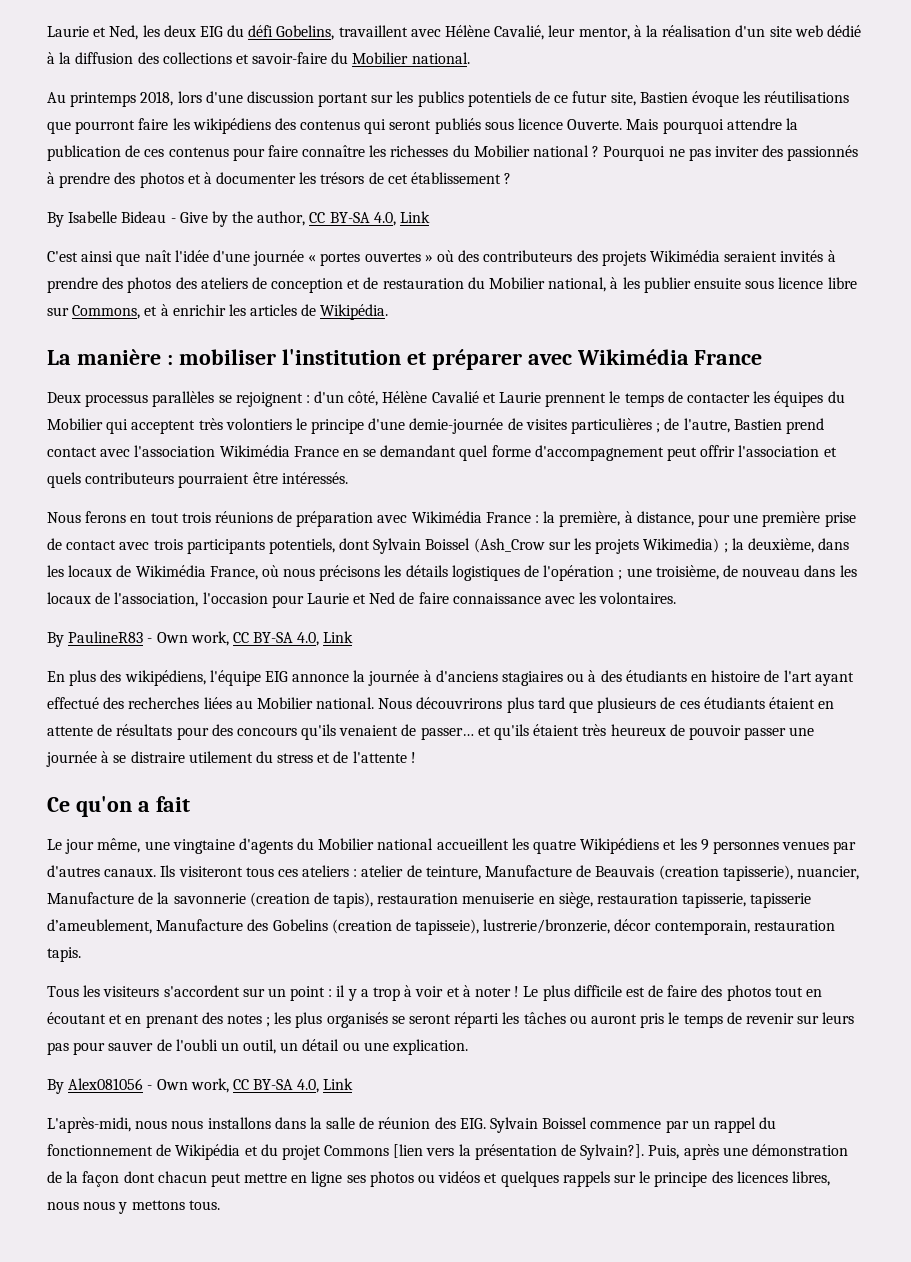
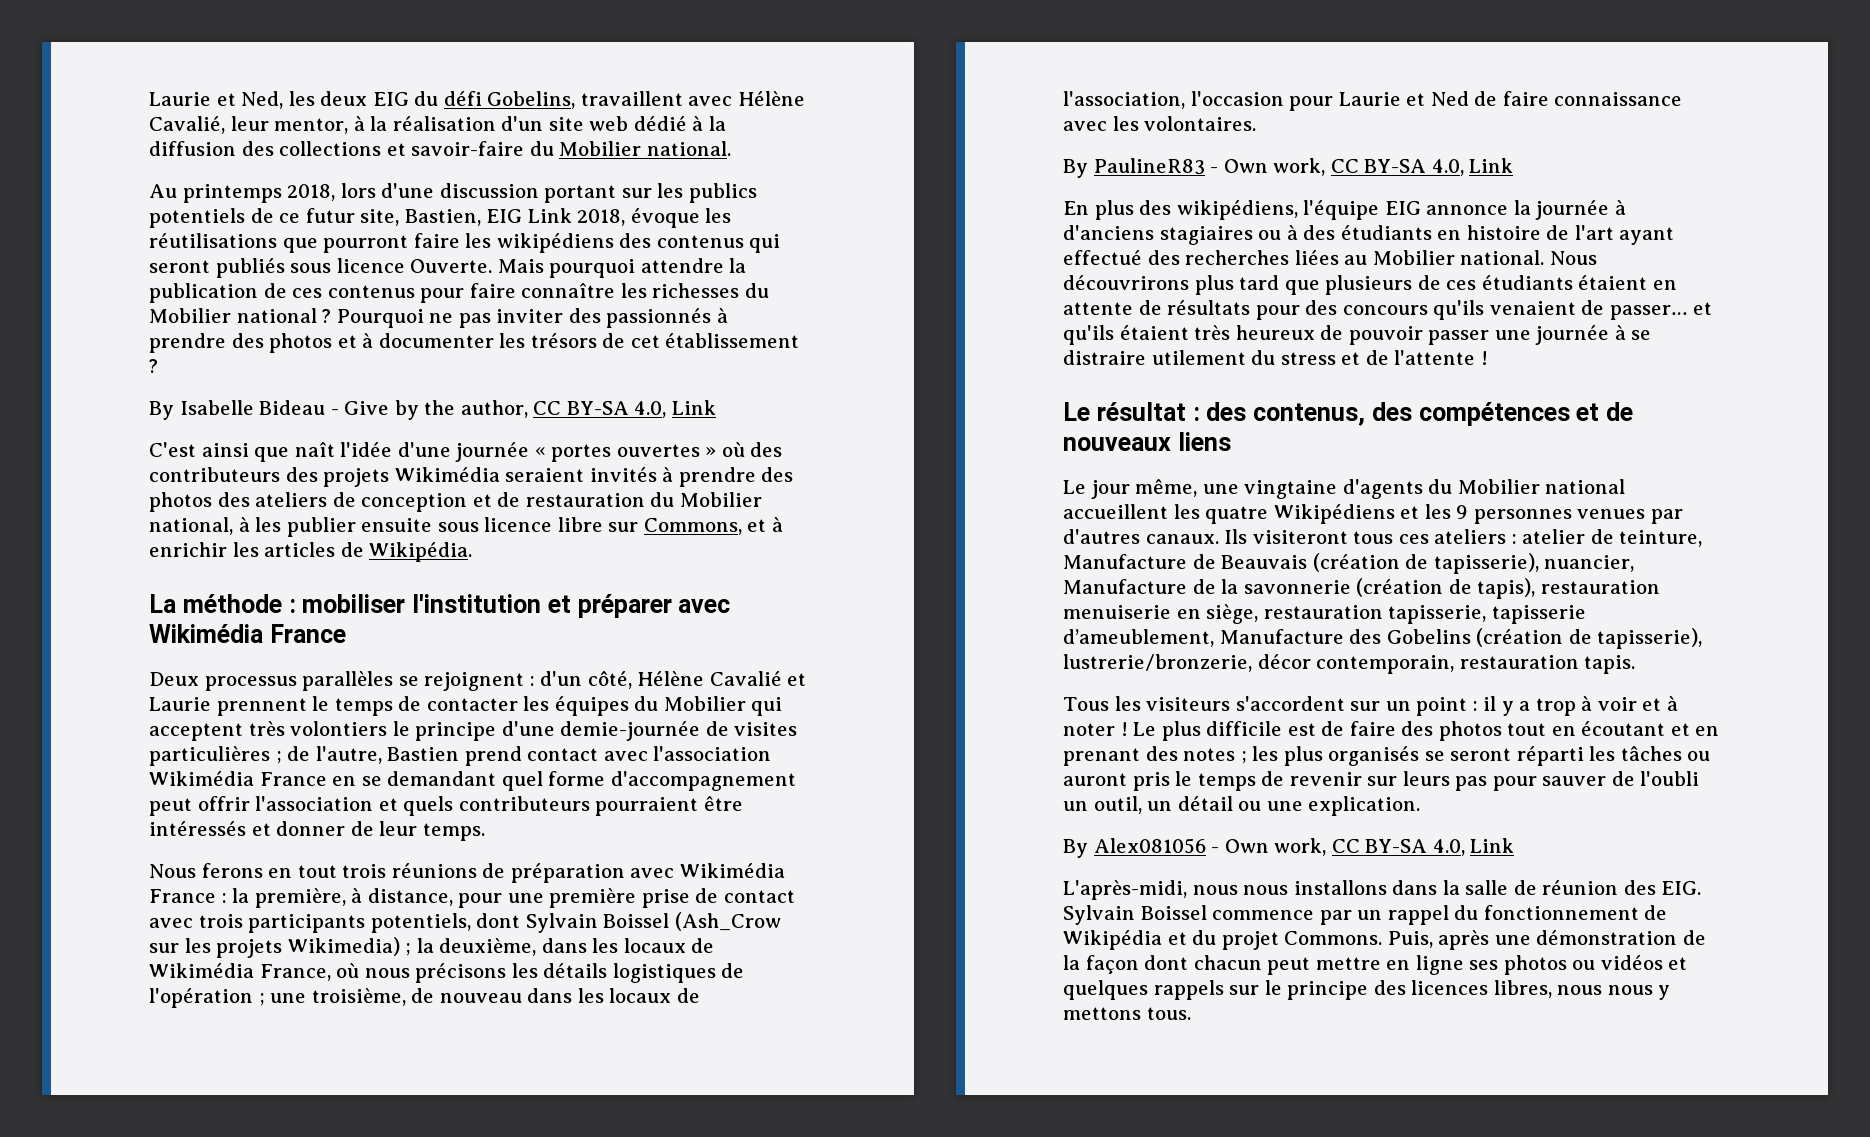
- Au printemps 2018, lors d'une discussion portant sur les publics potentiels de ce futur site, Bastien évoque les réutilisations que pourront faire les wikipédiens des contenus qui seront publiés sous licence Ouverte.
+ Au printemps 2018, lors d'une discussion portant sur les publics potentiels de ce futur site, Bastien, EIG Link 2018, évoque les réutilisations que pourront faire les wikipédiens des contenus qui seront publiés sous licence Ouverte.
- La manière : mobiliser l'institution et préparer avec Wikimédia France
+ La méthode : mobiliser l'institution et préparer avec Wikimédia France
- Deux processus parallèles se rejoignent : d'un côté, Hélène Cavalié et Laurie prennent le temps de contacter les équipes du Mobilier qui acceptent très volontiers le principe d'une demie-journée de visites particulières ; de l'autre, Bastien prend contact avec l'association Wikimédia France en se demandant quel forme d'accompagnement peut offrir l'association et quels contributeurs pourraient être intéressés.
+ Deux processus parallèles se rejoignent : d'un côté, Hélène Cavalié et Laurie prennent le temps de contacter les équipes du Mobilier qui acceptent très volontiers le principe d'une demie-journée de visites particulières ; de l'autre, Bastien prend contact avec l'association Wikimédia France en se demandant quel forme d'accompagnement peut offrir l'association et quels contributeurs pourraient être intéressés et donner de leur temps.
- Ce qu'on a fait
+ Le résultat : des contenus, des compétences et de nouveaux liens
- Ils visiteront tous ces ateliers : atelier de teinture, Manufacture de Beauvais (creation tapisserie), nuancier, Manufacture de la savonnerie (creation de tapis), restauration menuiserie en siège, restauration tapisserie, tapisserie d’ameublement, Manufacture des Gobelins (creation de tapisseie), lustrerie/bronzerie, décor contemporain, restauration tapis.
+ Ils visiteront tous ces ateliers : atelier de teinture, Manufacture de Beauvais (création de tapisserie), nuancier, Manufacture de la savonnerie (création de tapis), restauration menuiserie en siège, restauration tapisserie, tapisserie d’ameublement, Manufacture des Gobelins (création de tapisserie), lustrerie/bronzerie, décor contemporain, restauration tapis.
- L'après-midi, nous nous installons dans la salle de réunion des EIG. Sylvain Boissel commence par un rappel du fonctionnement de Wikipédia et du projet Commons [lien vers la présentation de Sylvain?].
+ L'après-midi, nous nous installons dans la salle de réunion des EIG. Sylvain Boissel commence par un rappel du fonctionnement de Wikipédia et du projet Commons.

